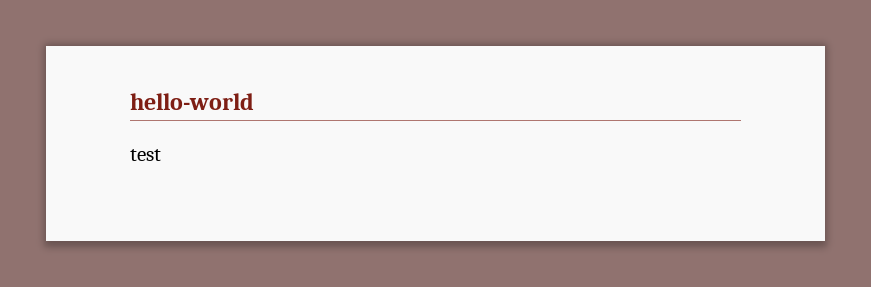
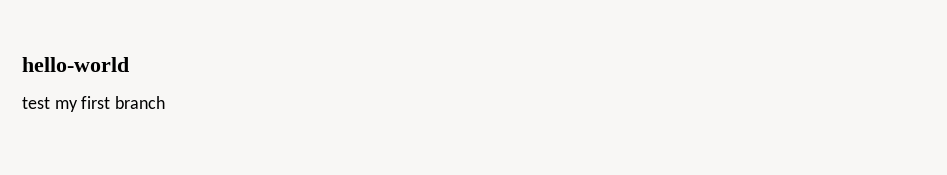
- test
+ test my first branch

